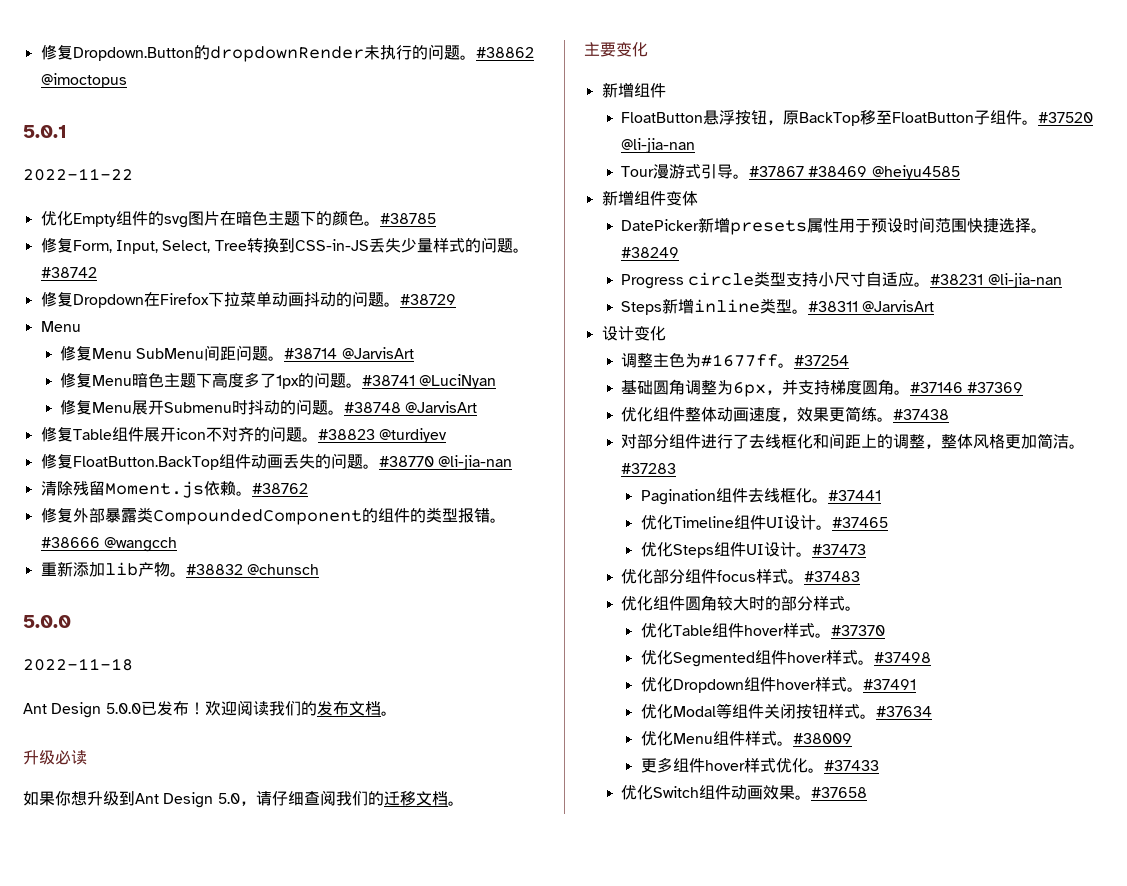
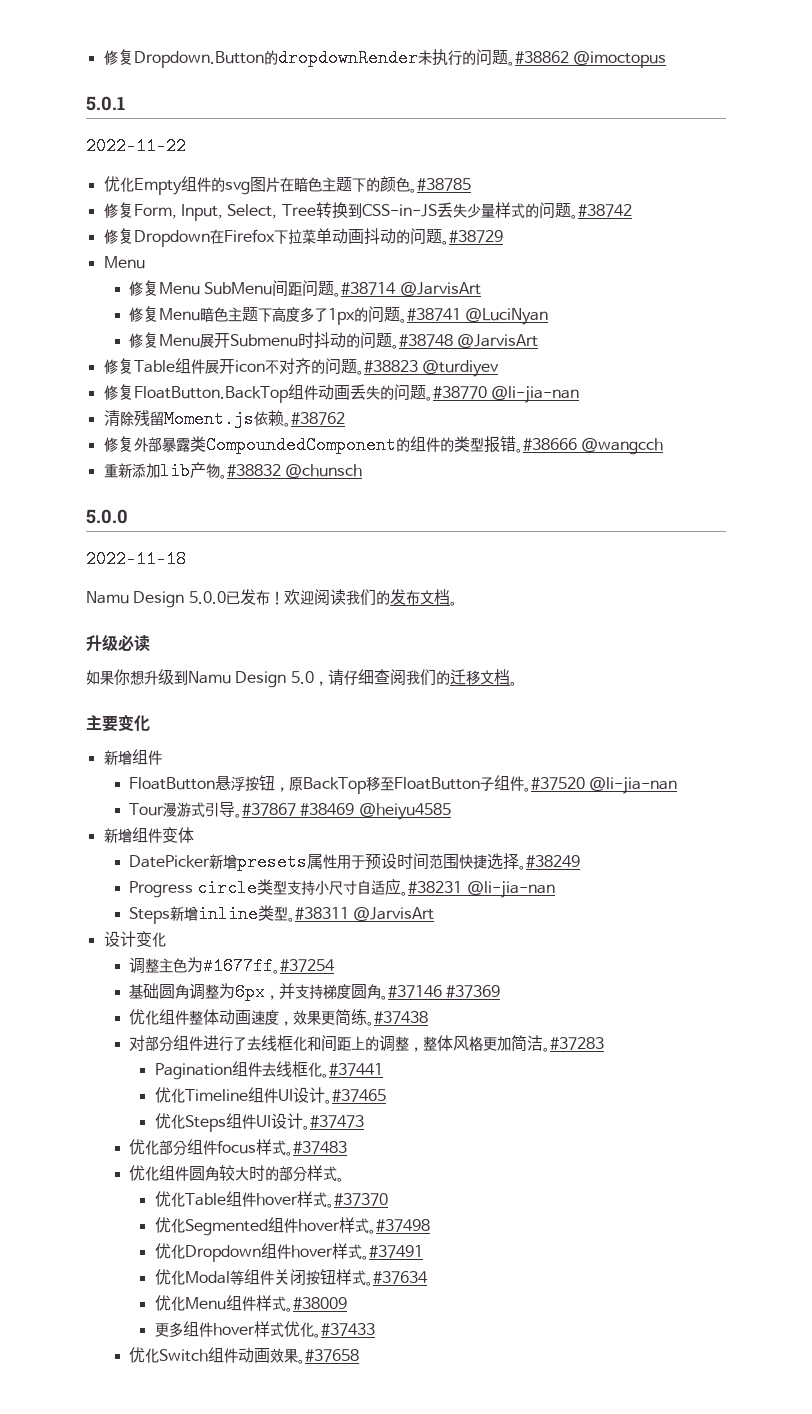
- Ant Design 5.0.0已发布！
+ Namu Design 5.0.0已发布！
- 如果你想升级到Ant Design 5.0，请仔细查阅我们的迁移文档。
+ 如果你想升级到Namu Design 5.0，请仔细查阅我们的迁移文档。

